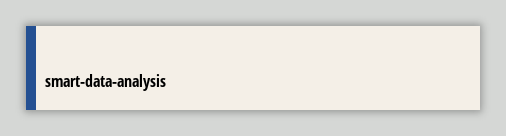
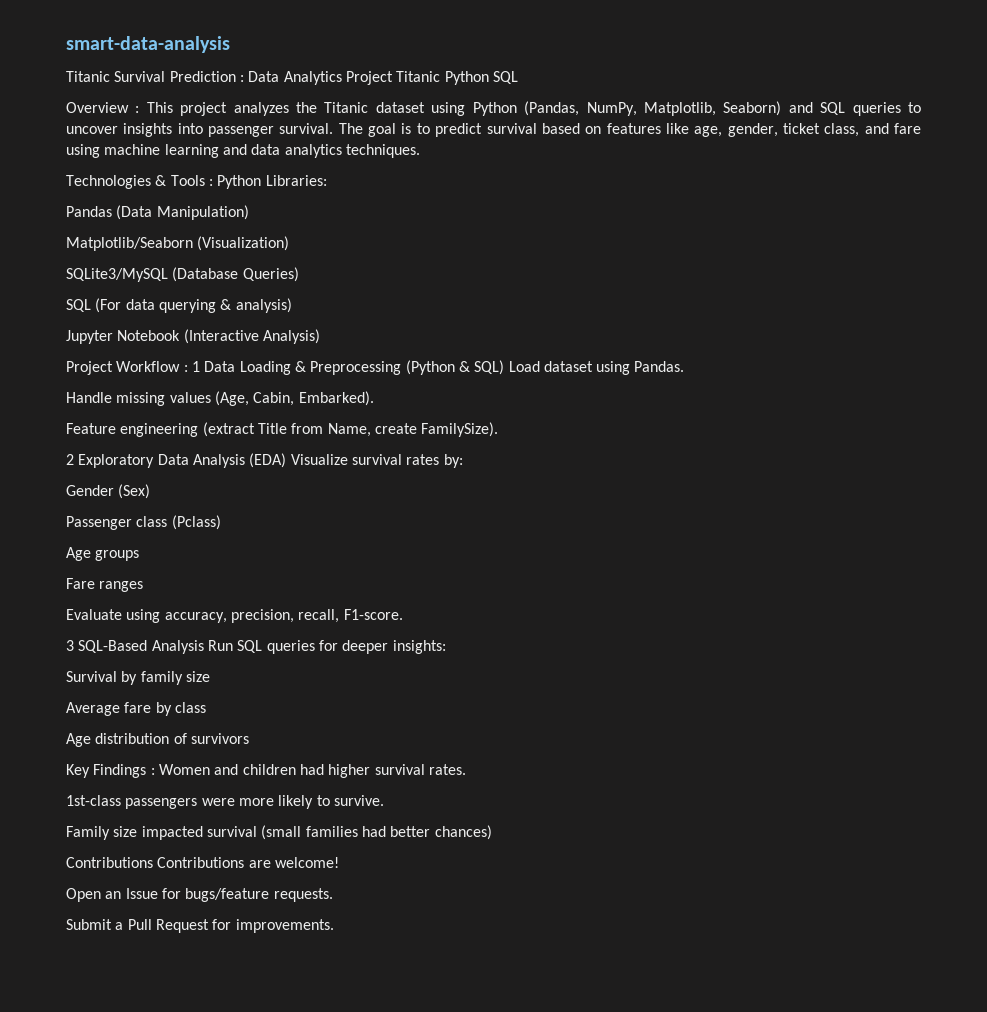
+ Titanic Survival Prediction : Data Analytics Project Titanic Python SQL
+ Overview : This project analyzes the Titanic dataset using Python (Pandas, NumPy, Matplotlib, Seaborn) and SQL queries to uncover insights into passenger survival. The goal is to predict survival based on features like age, gender, ticket class, and fare using machine learning and data analytics techniques.
+ Technologies & Tools : Python Libraries:
+ Pandas (Data Manipulation)
+ Matplotlib/Seaborn (Visualization)
+ SQLite3/MySQL (Database Queries)
+ SQL (For data querying & analysis)
+ Jupyter Notebook (Interactive Analysis)
+ Project Workflow : 1 Data Loading & Preprocessing (Python & SQL) Load dataset using Pandas.
+ Handle missing values (Age, Cabin, Embarked).
+ Feature engineering (extract Title from Name, create FamilySize).
+ 2 Exploratory Data Analysis (EDA) Visualize survival rates by:
+ Gender (Sex)
+ Passenger class (Pclass)
+ Age groups
+ Fare ranges
+ Evaluate using accuracy, precision, recall, F1-score.
+ 3 SQL-Based Analysis Run SQL queries for deeper insights:
+ Survival by family size
+ Average fare by class
+ Age distribution of survivors
+ Key Findings : Women and children had higher survival rates.
+ 1st-class passengers were more likely to survive.
+ Family size impacted survival (small families had better chances)
+ Contributions Contributions are welcome!
+ Open an Issue for bugs/feature requests.
+ Submit a Pull Request for improvements.

